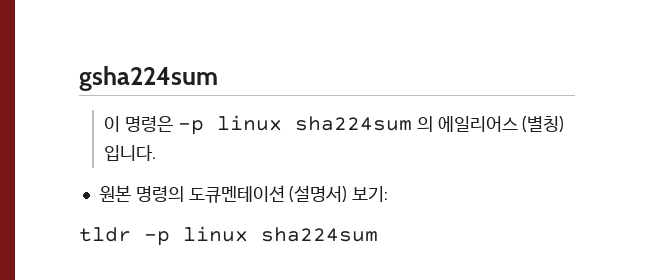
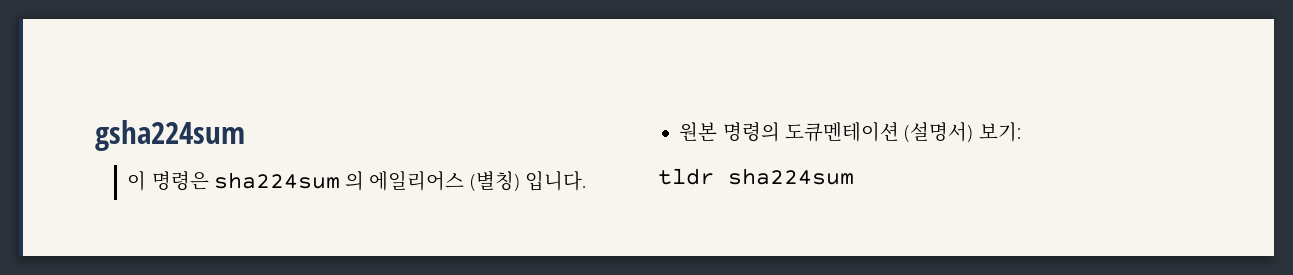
- 이 명령은 -p linux sha224sum 의 에일리어스 (별칭) 입니다.
+ 이 명령은 sha224sum 의 에일리어스 (별칭) 입니다.
- tldr -p linux sha224sum
+ tldr sha224sum

